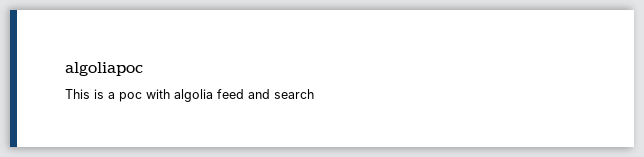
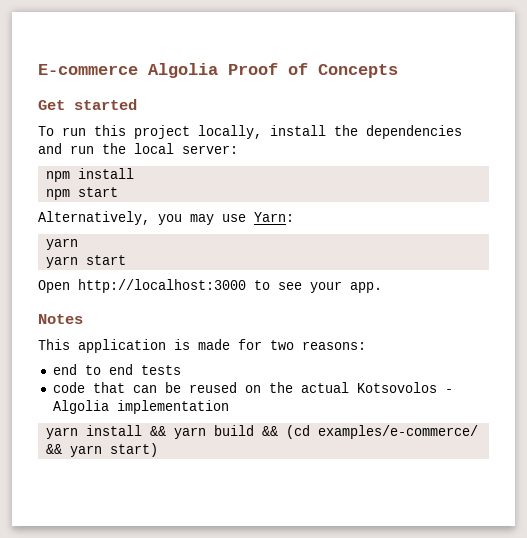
- algoliapoc
- This is a poc with algolia feed and search
+ E-commerce Algolia Proof of Concepts
+ Get started
+ To run this project locally, install the dependencies and run the local server:
+ npm install
+ npm start
+ Alternatively, you may use Yarn:
+ yarn
+ yarn start
+ Open http://localhost:3000 to see your app.
+ Notes
+ This application is made for two reasons:
+ end to end tests
+ code that can be reused on the actual Kotsovolos - Algolia implementation
+ yarn install && yarn build && (cd examples/e-commerce/ && yarn start)

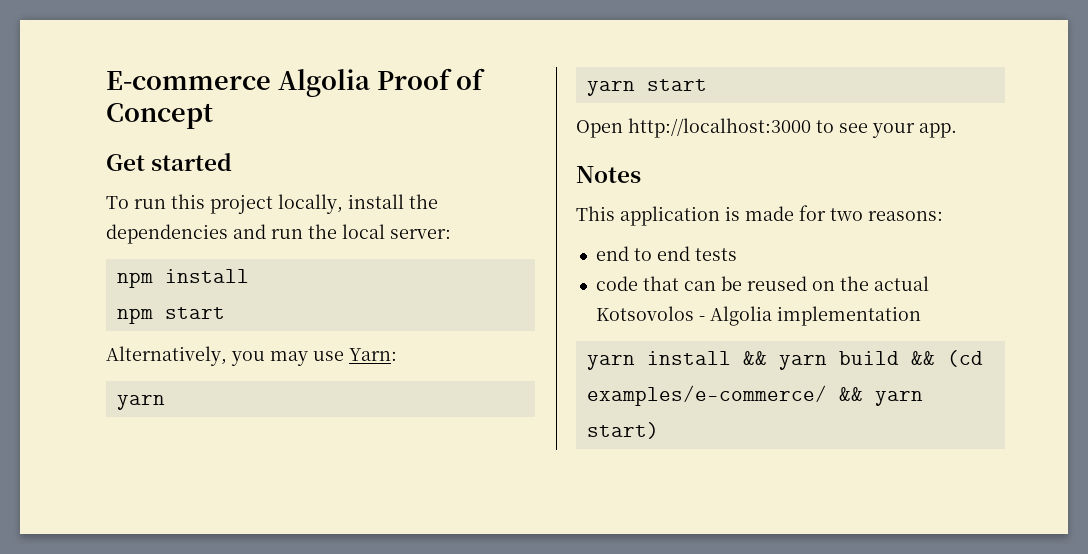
- E-commerce Algolia Proof of Concepts
+ E-commerce Algolia Proof of Concept

